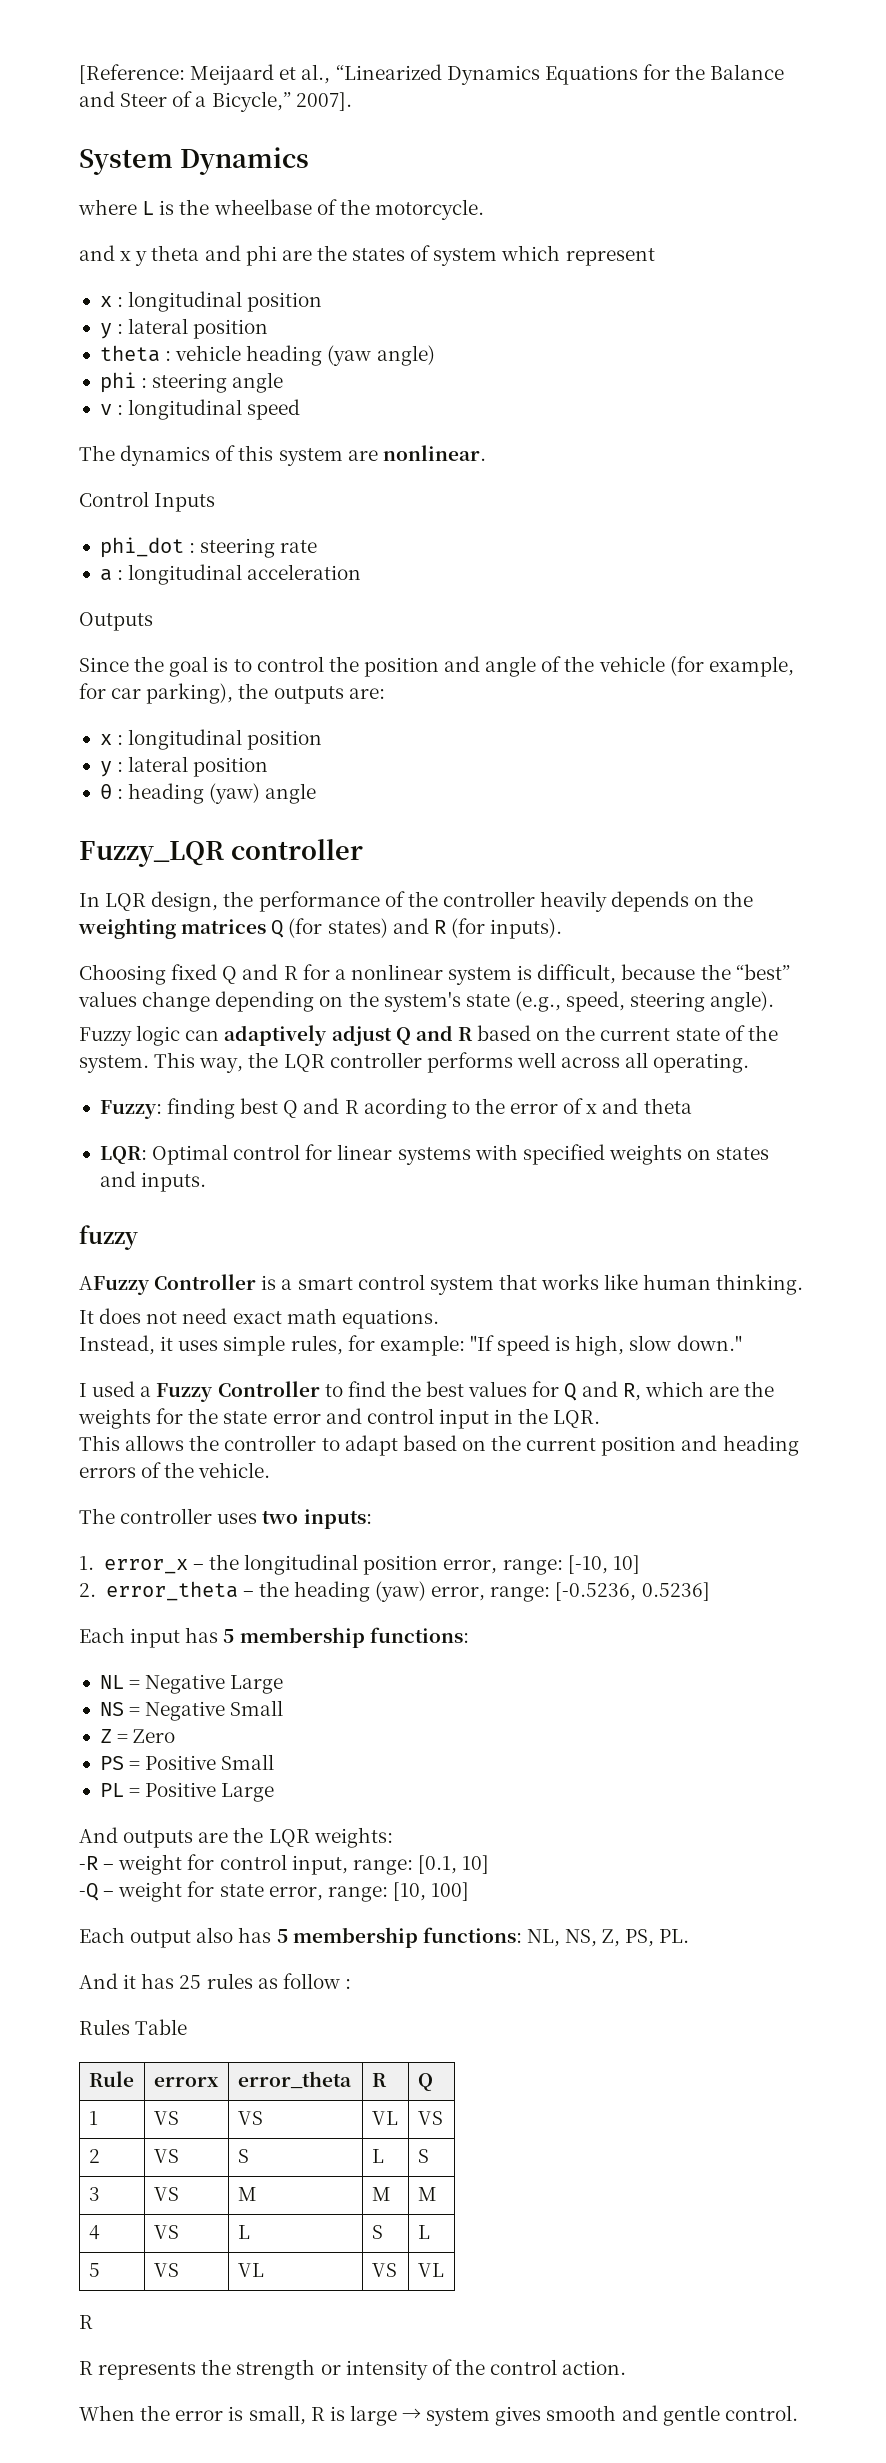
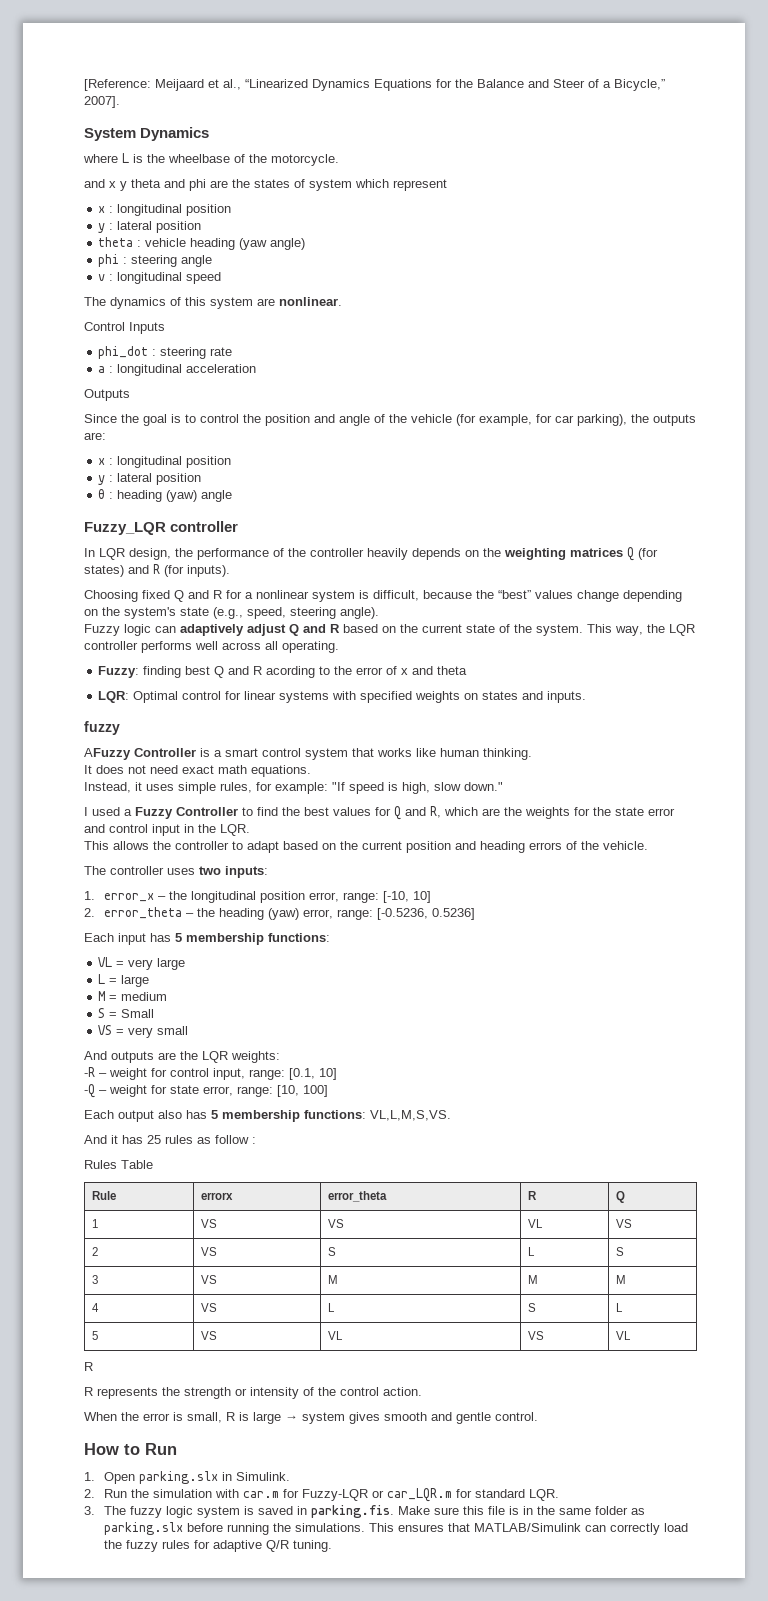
- NL = Negative Large
- NS = Negative Small
- Z = Zero
- PS = Positive Small
- PL = Positive Large
+ VL = very large
+ L = large
+ M = medium
+ S = Small
+ VS = very small
- Each output also has 5 membership functions: NL, NS, Z, PS, PL.
+ Each output also has 5 membership functions: VL,L,M,S,VS.
+ How to Run
+ 1. Open parking.slx in Simulink.
+ 2. Run the simulation with car.m for Fuzzy-LQR or car_LQR.m for standard LQR.
+ 3. The fuzzy logic system is saved in parking.fis. Make sure this file is in the same folder as parking.slx before running the simulations. This ensures that MATLAB/Simulink can correctly load the fuzzy rules for adaptive Q/R tuning.

